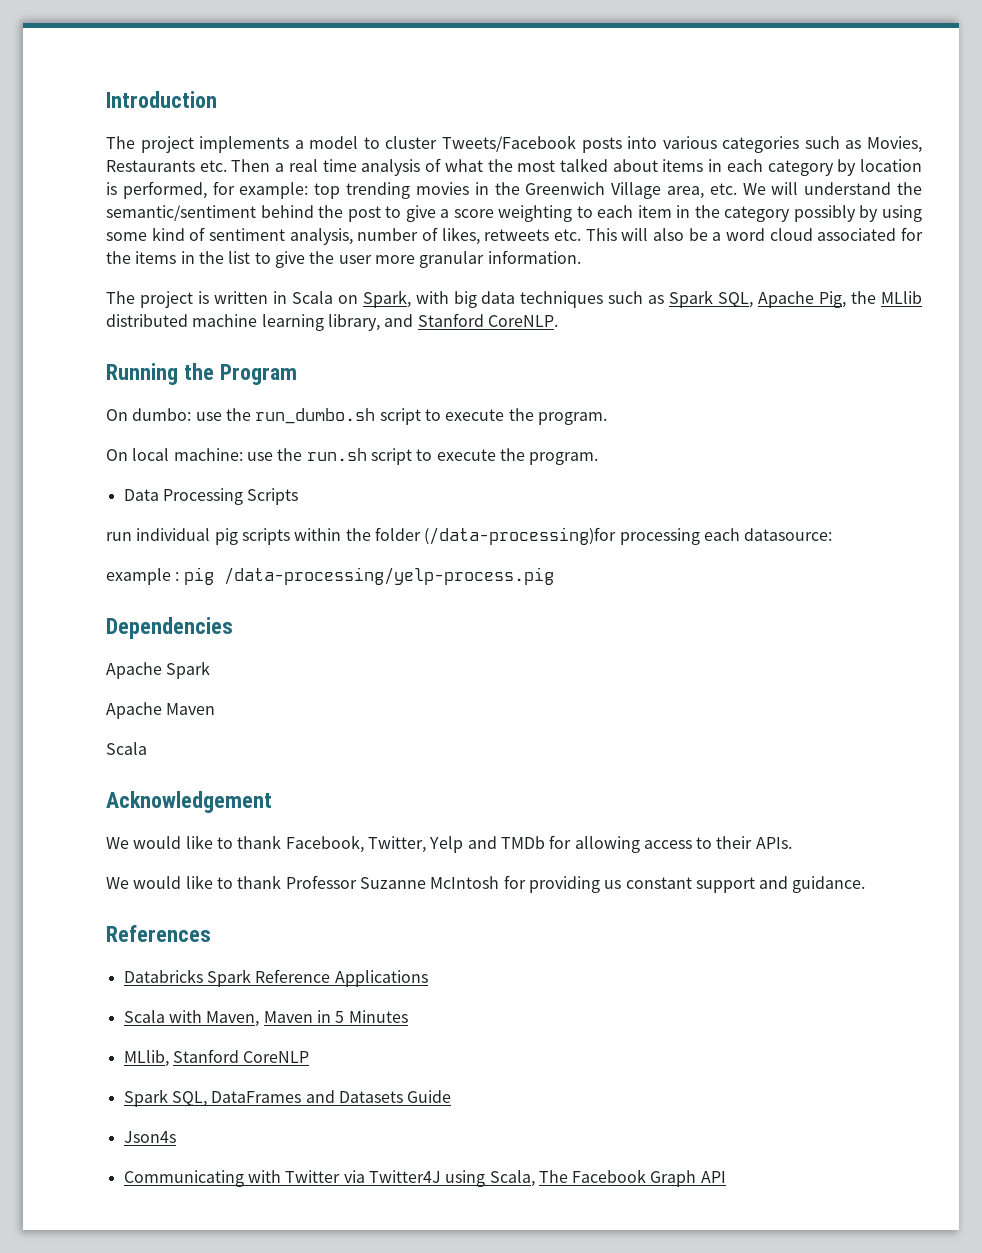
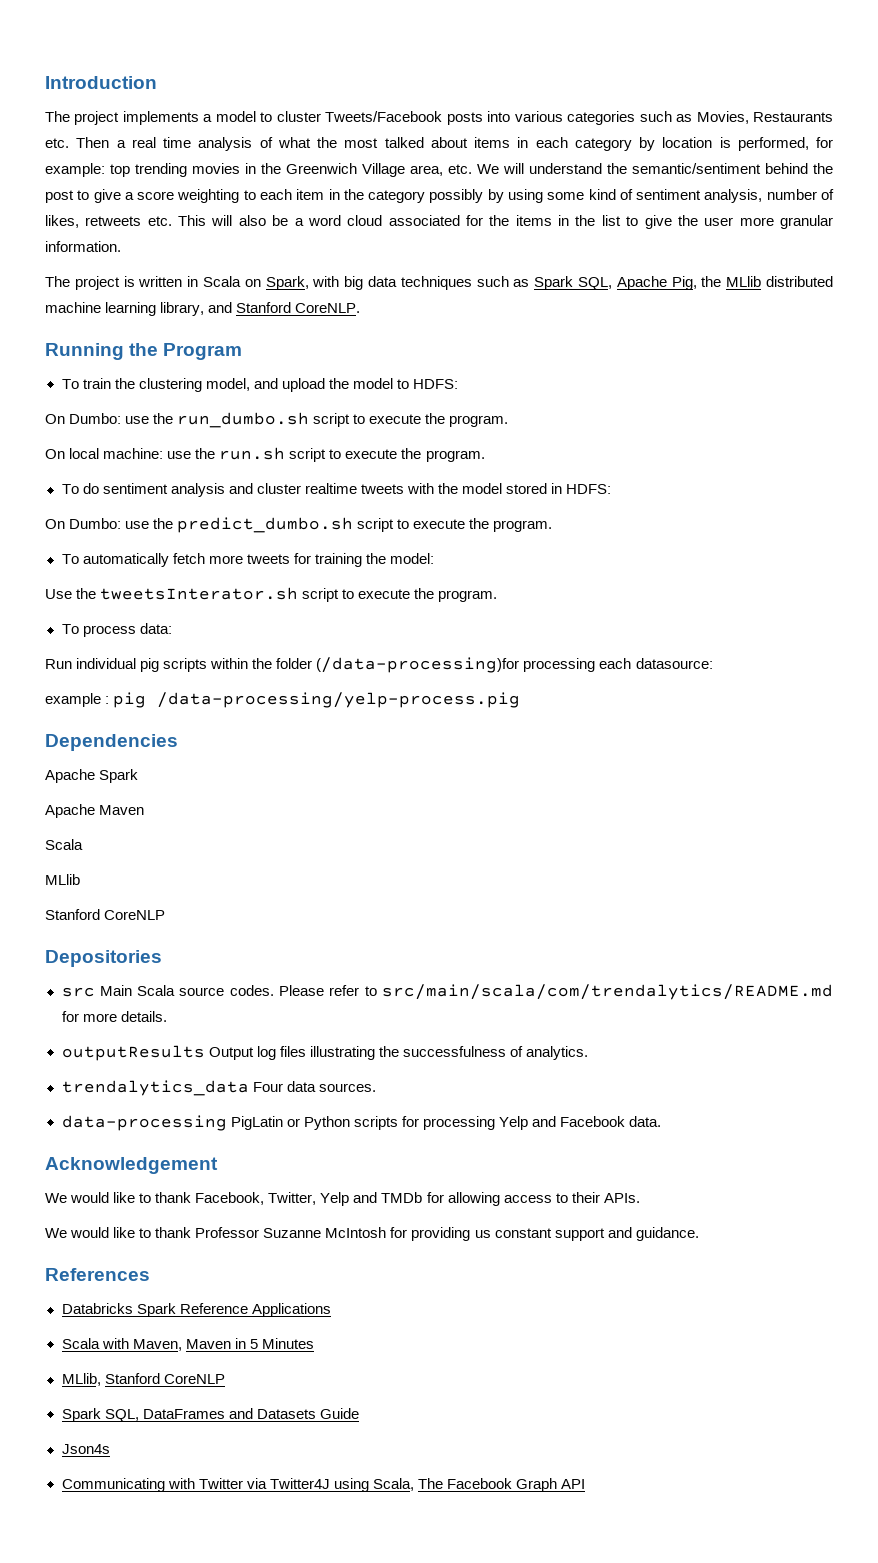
- On dumbo: use the run_dumbo.sh script to execute the program.
+ To train the clustering model, and upload the model to HDFS:
+ On Dumbo: use the run_dumbo.sh script to execute the program.
- Data Processing Scripts
- run individual pig scripts within the folder (/data-processing)for processing each datasource:
+ To do sentiment analysis and cluster realtime tweets with the model stored in HDFS:
+ On Dumbo: use the predict_dumbo.sh script to execute the program.
+ To automatically fetch more tweets for training the model:
+ Use the tweetsInterator.sh script to execute the program.
+ To process data:
+ Run individual pig scripts within the folder (/data-processing)for processing each datasource:
  Apache Maven
  Scala
+ MLlib
+ Stanford CoreNLP
+ Depositories
+ src Main Scala source codes. Please refer to src/main/scala/com/trendalytics/README.md for more details.
+ outputResults Output log files illustrating the successfulness of analytics.
+ trendalytics_data Four data sources.
+ data-processing PigLatin or Python scripts for processing Yelp and Facebook data.

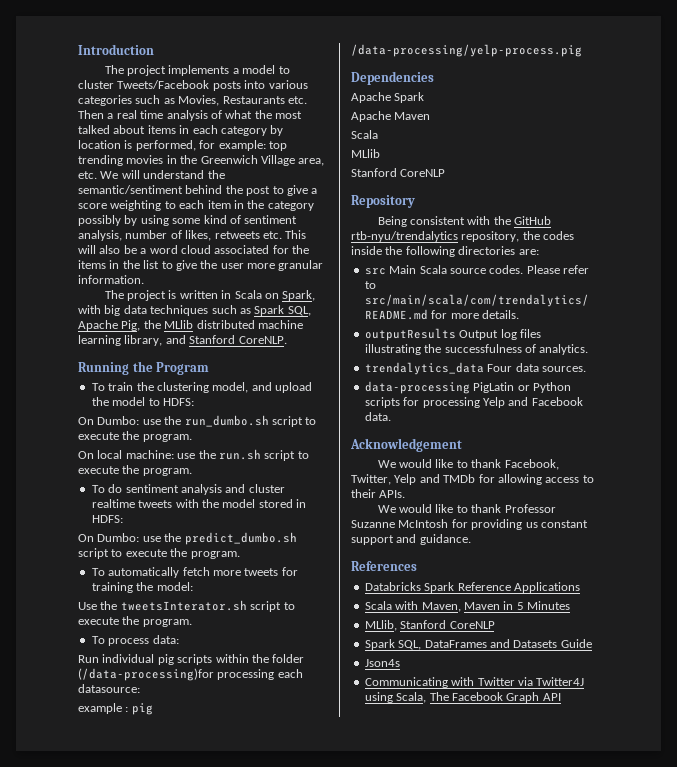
- Depositories
+ Repository
+ Being consistent with the GitHub rtb-nyu/trendalytics repository, the codes inside the following directories are:

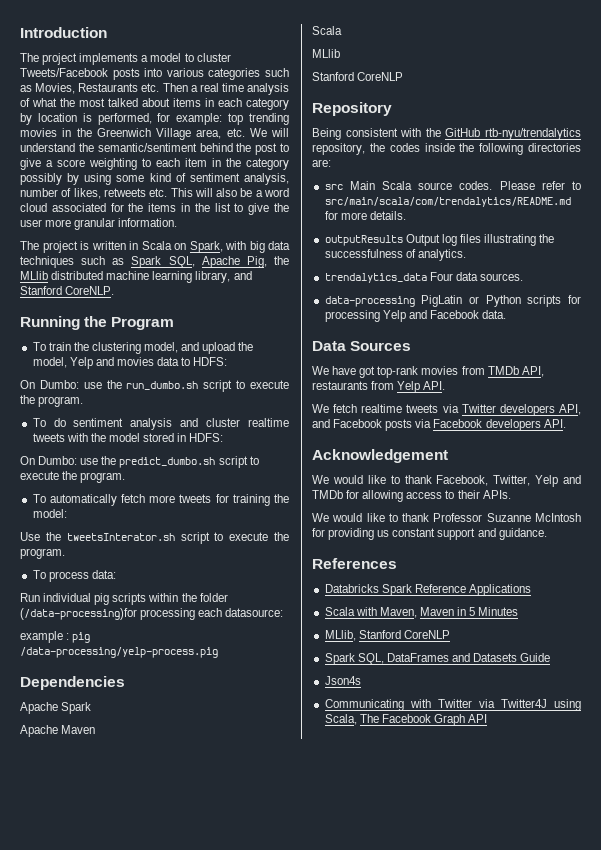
- To train the clustering model, and upload the model to HDFS:
+ To train the clustering model, and upload the model, Yelp and movies data to HDFS:
- On local machine: use the run.sh script to execute the program.
+ Data Sources
+ We have got top-rank movies from TMDb API, restaurants from Yelp API.
+ We fetch realtime tweets via Twitter developers API, and Facebook posts via Facebook developers API.

